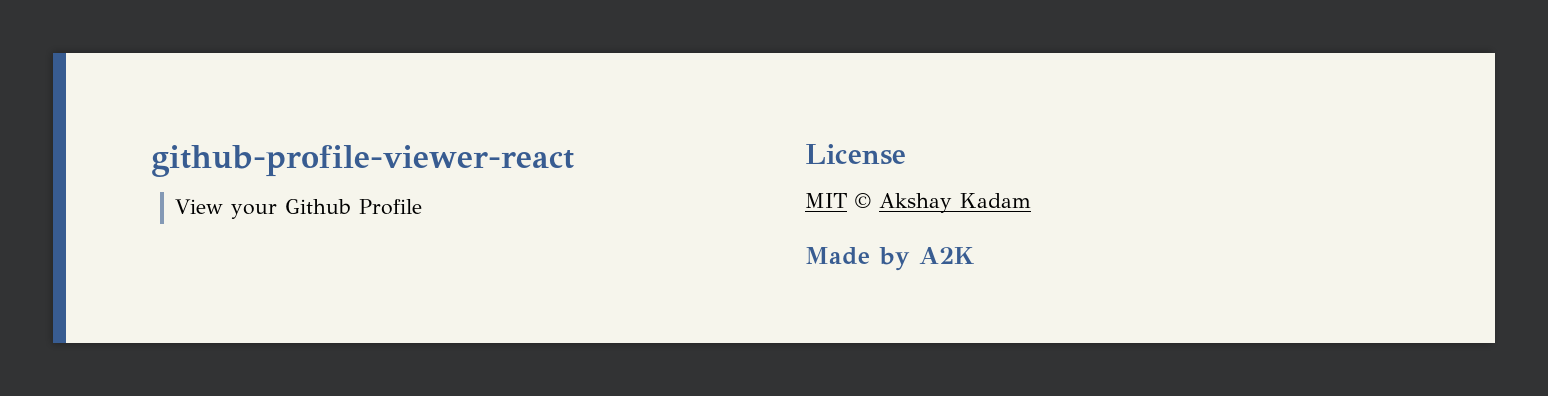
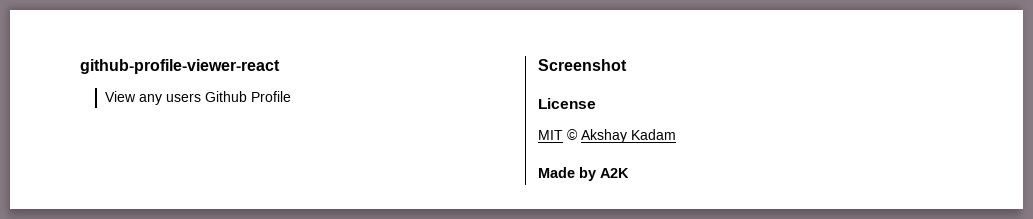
- View your Github Profile
+ View any users Github Profile
+ Screenshot

